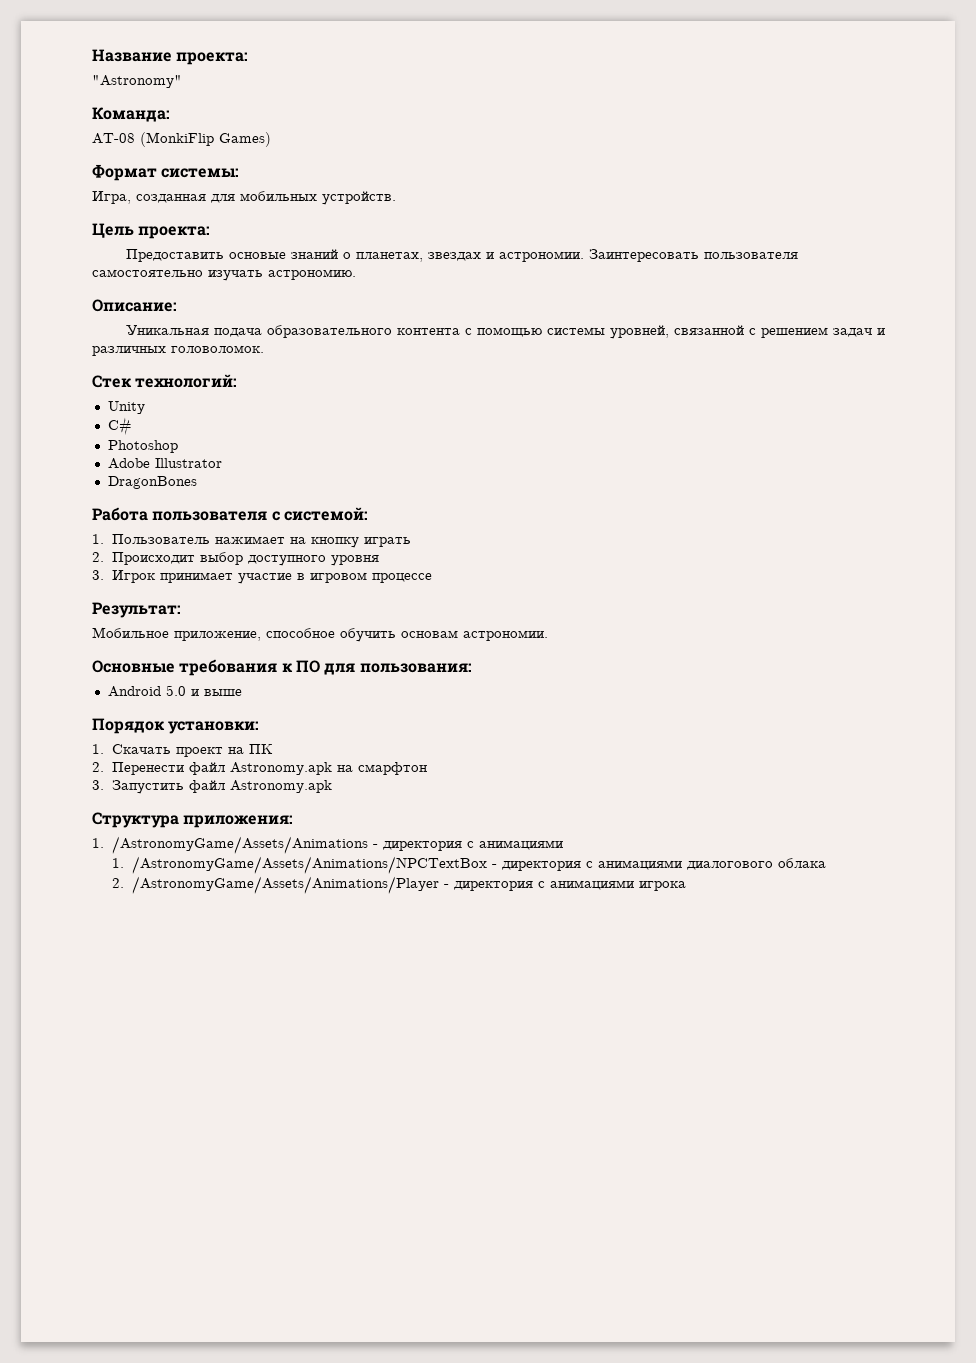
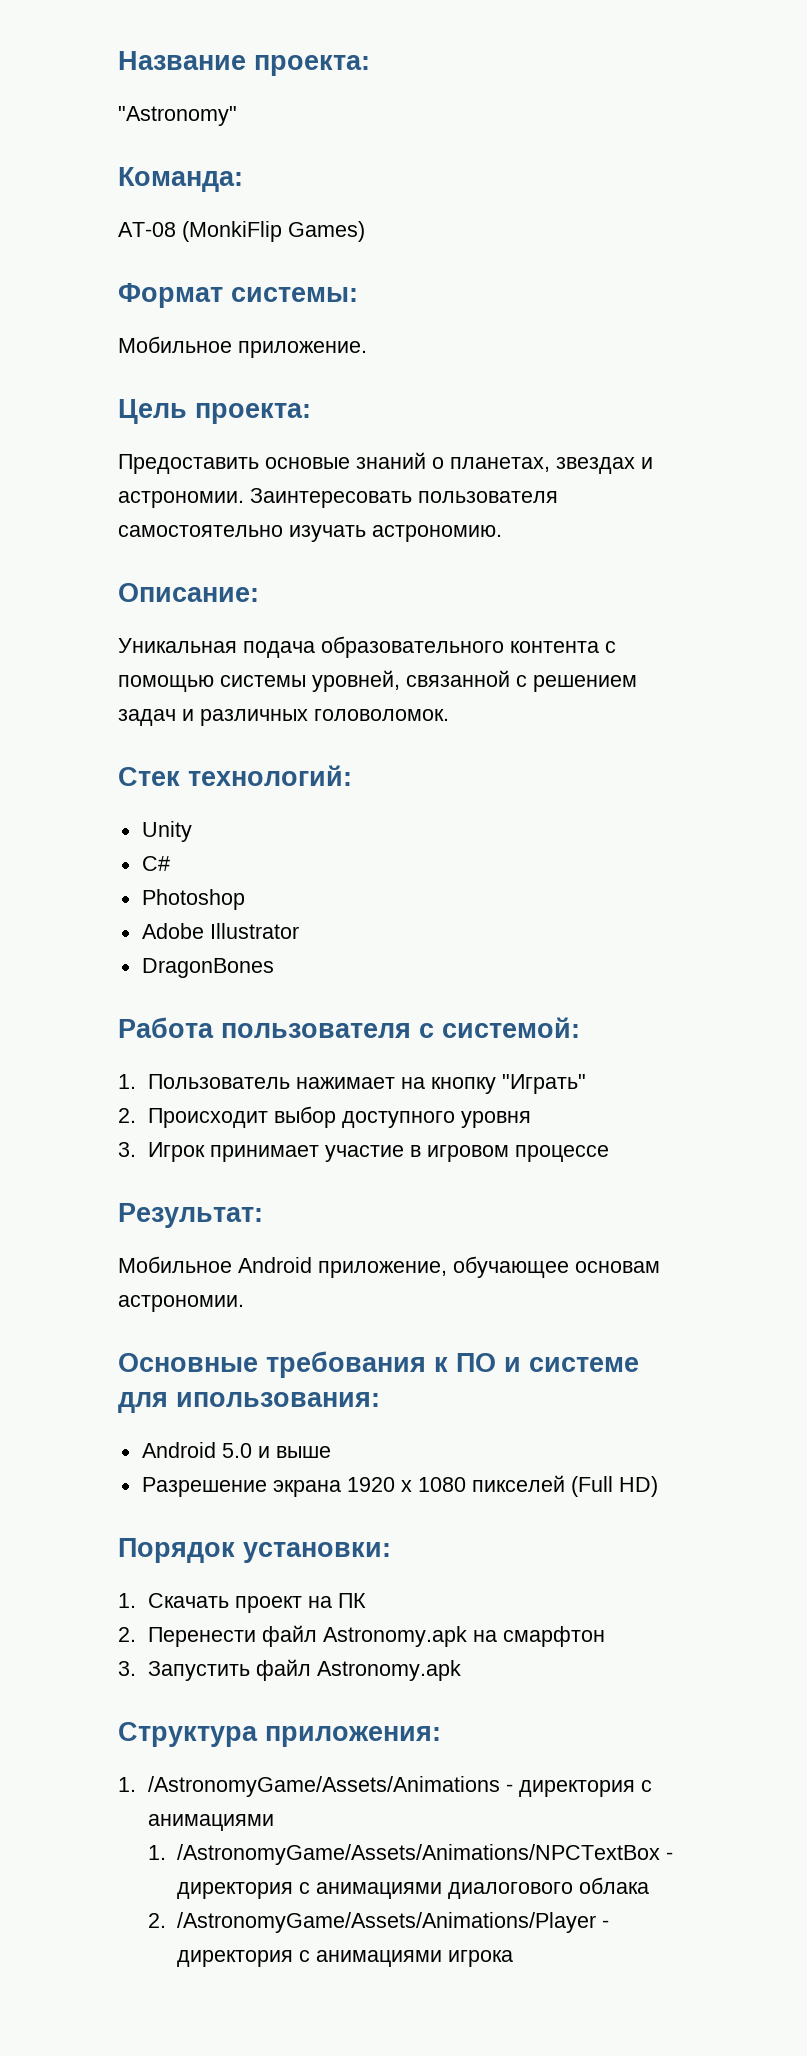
- Игра, созданная для мобильных устройств.
+ Мобильное приложение.
- 1. Пользователь нажимает на кнопку играть
+ 1. Пользователь нажимает на кнопку "Играть"
- Мобильное приложение, способное обучить основам астрономии.
+ Мобильное Android приложение, обучающее основам астрономии.
- Основные требования к ПО для пользования:
+ Основные требования к ПО и системе для ипользования:
+ Разрешение экрана 1920 х 1080 пикселей (Full HD)

